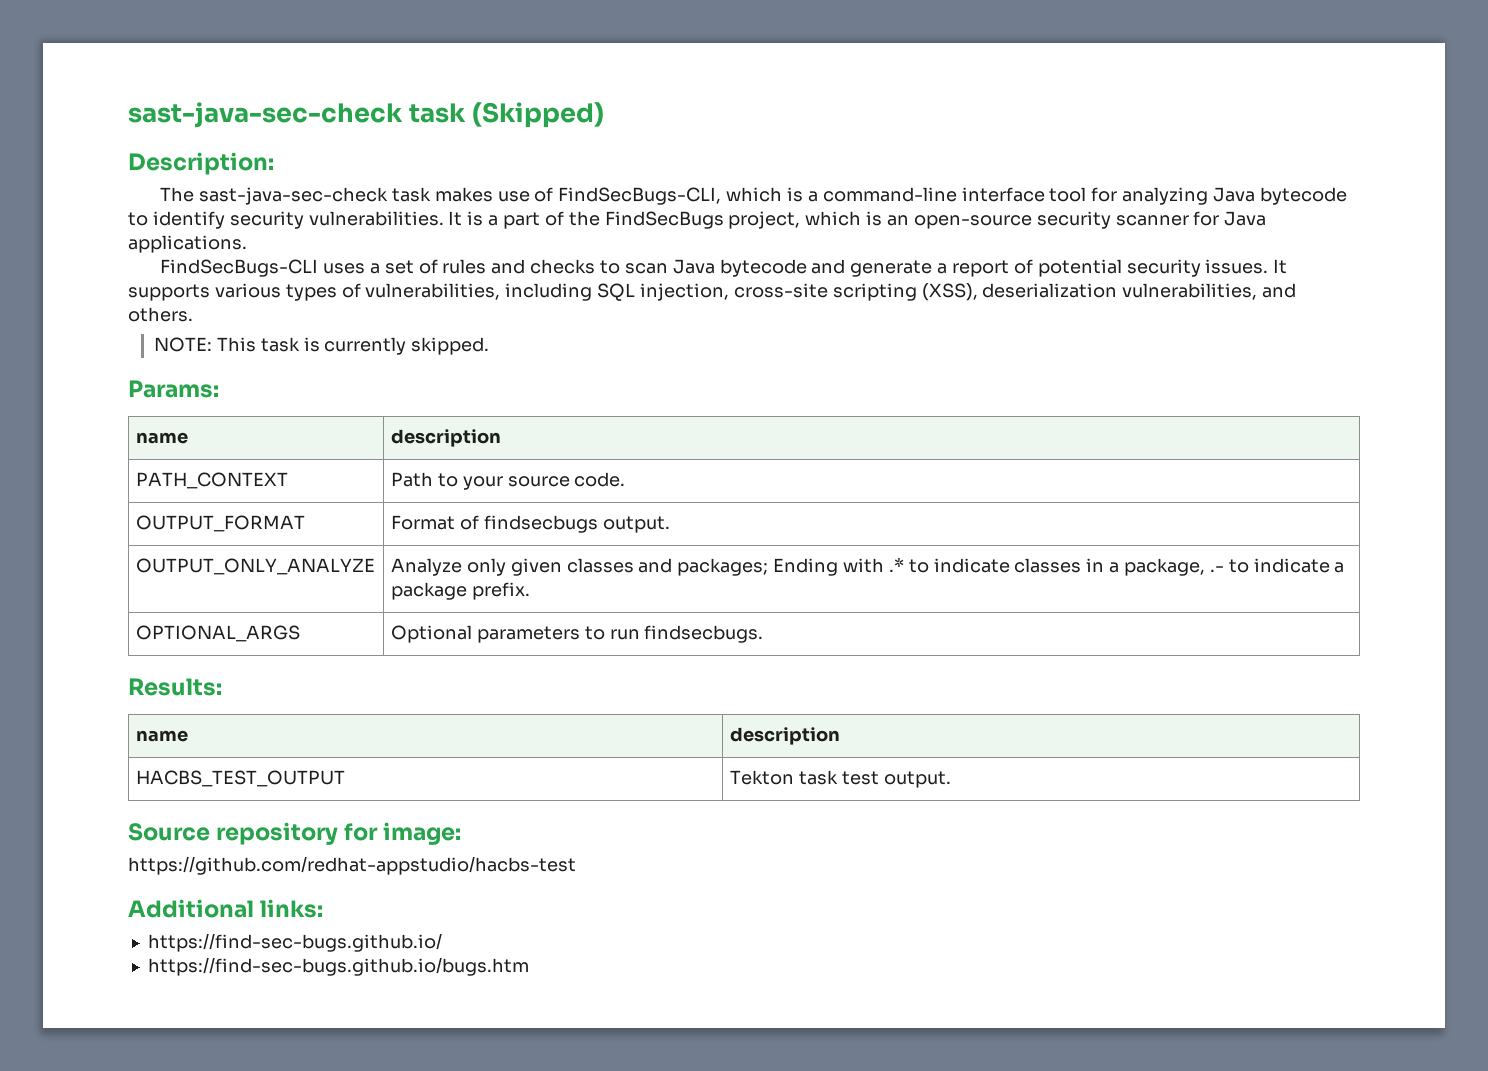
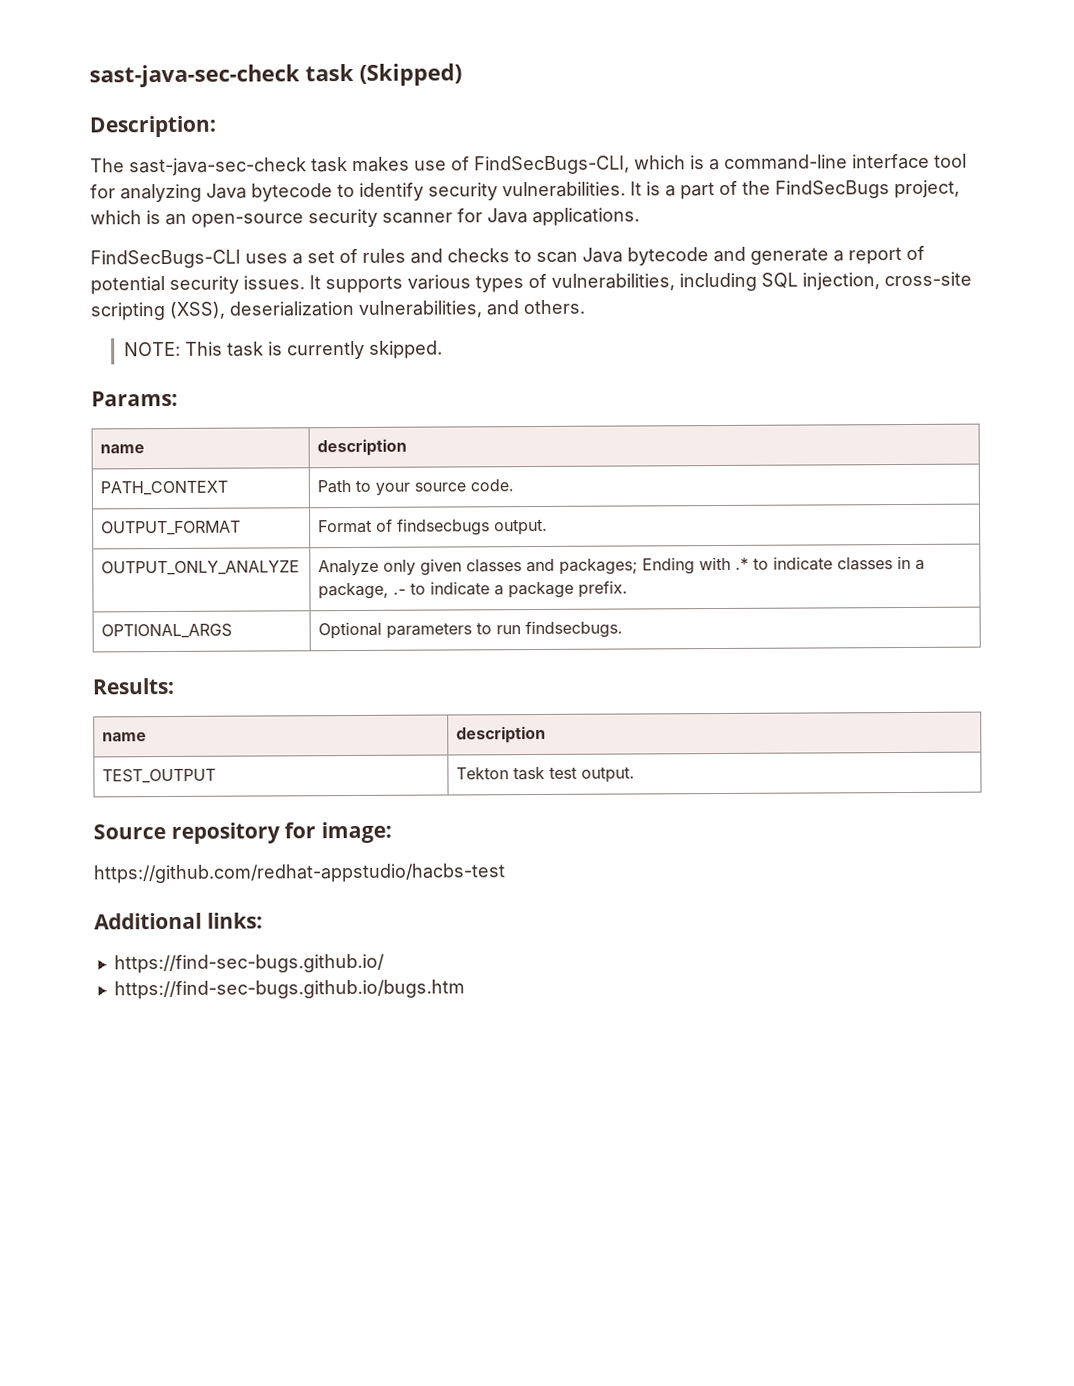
- HACBS_TEST_OUTPUT | Tekton task test output.
+ TEST_OUTPUT | Tekton task test output.

